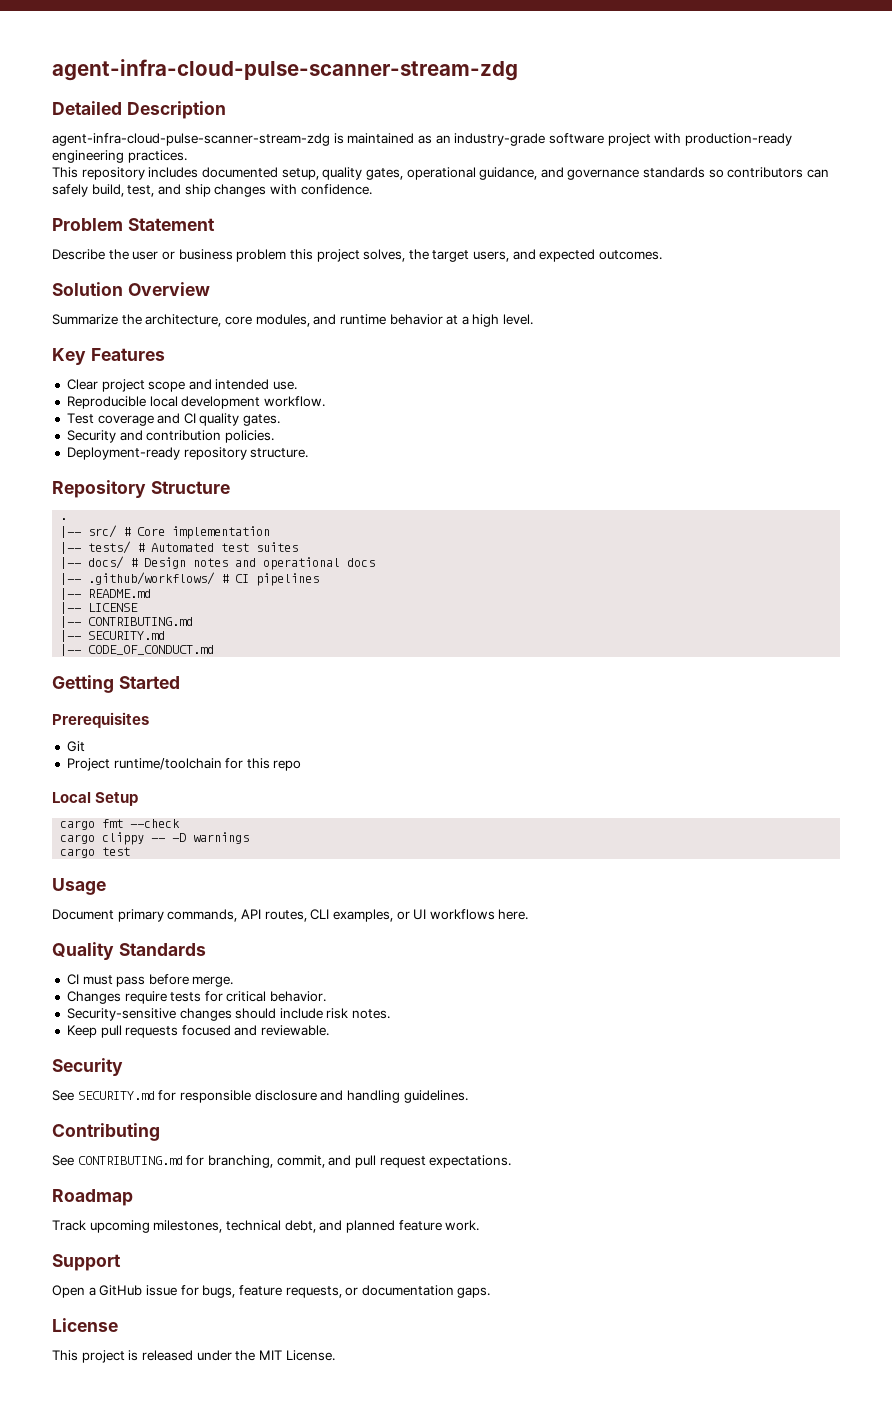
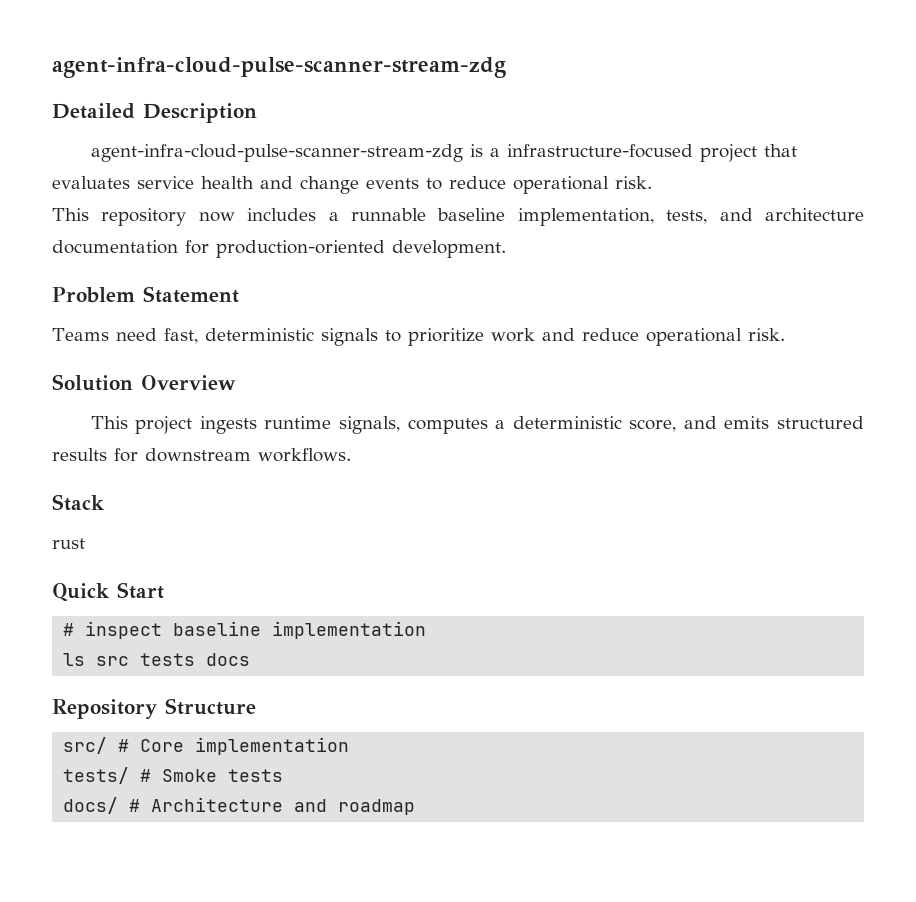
- agent-infra-cloud-pulse-scanner-stream-zdg is maintained as an industry-grade software project with production-ready engineering practices.
- This repository includes documented setup, quality gates, operational guidance, and governance standards so contributors can safely build, test, and ship changes with confidence.
+ agent-infra-cloud-pulse-scanner-stream-zdg is a infrastructure-focused project that evaluates service health and change events to reduce operational risk.
+ This repository now includes a runnable baseline implementation, tests, and architecture documentation for production-oriented development.
  Problem Statement
- Describe the user or business problem this project solves, the target users, and expected outcomes.
+ Teams need fast, deterministic signals to prioritize work and reduce operational risk.
  Solution Overview
- Summarize the architecture, core modules, and runtime behavior at a high level.
- Key Features
- Clear project scope and intended use.
- Reproducible local development workflow.
- Test coverage and CI quality gates.
- Security and contribution policies.
- Deployment-ready repository structure.
+ This project ingests runtime signals, computes a deterministic score, and emits structured results for downstream workflows.
+ Stack
+ rust
+ Quick Start
+ # inspect baseline implementation
+ ls src tests docs
- .
- |-- src/ # Core implementation
+ src/ # Core implementation
- |-- tests/ # Automated test suites
- |-- docs/ # Design notes and operational docs
- |-- .github/workflows/ # CI pipelines
- |-- README.md
- |-- LICENSE
- |-- CONTRIBUTING.md
- |-- SECURITY.md
- |-- CODE_OF_CONDUCT.md
- Getting Started
- Prerequisites
- Git
- Project runtime/toolchain for this repo
- Local Setup
- cargo fmt --check
- cargo clippy -- -D warnings
- cargo test
- Usage
- Document primary commands, API routes, CLI examples, or UI workflows here.
- Quality Standards
- CI must pass before merge.
- Changes require tests for critical behavior.
- Security-sensitive changes should include risk notes.
- Keep pull requests focused and reviewable.
- Security
- See SECURITY.md for responsible disclosure and handling guidelines.
- Contributing
- See CONTRIBUTING.md for branching, commit, and pull request expectations.
- Roadmap
- Track upcoming milestones, technical debt, and planned feature work.
- Support
- Open a GitHub issue for bugs, feature requests, or documentation gaps.
- License
- This project is released under the MIT License.
+ tests/ # Smoke tests
+ docs/ # Architecture and roadmap

